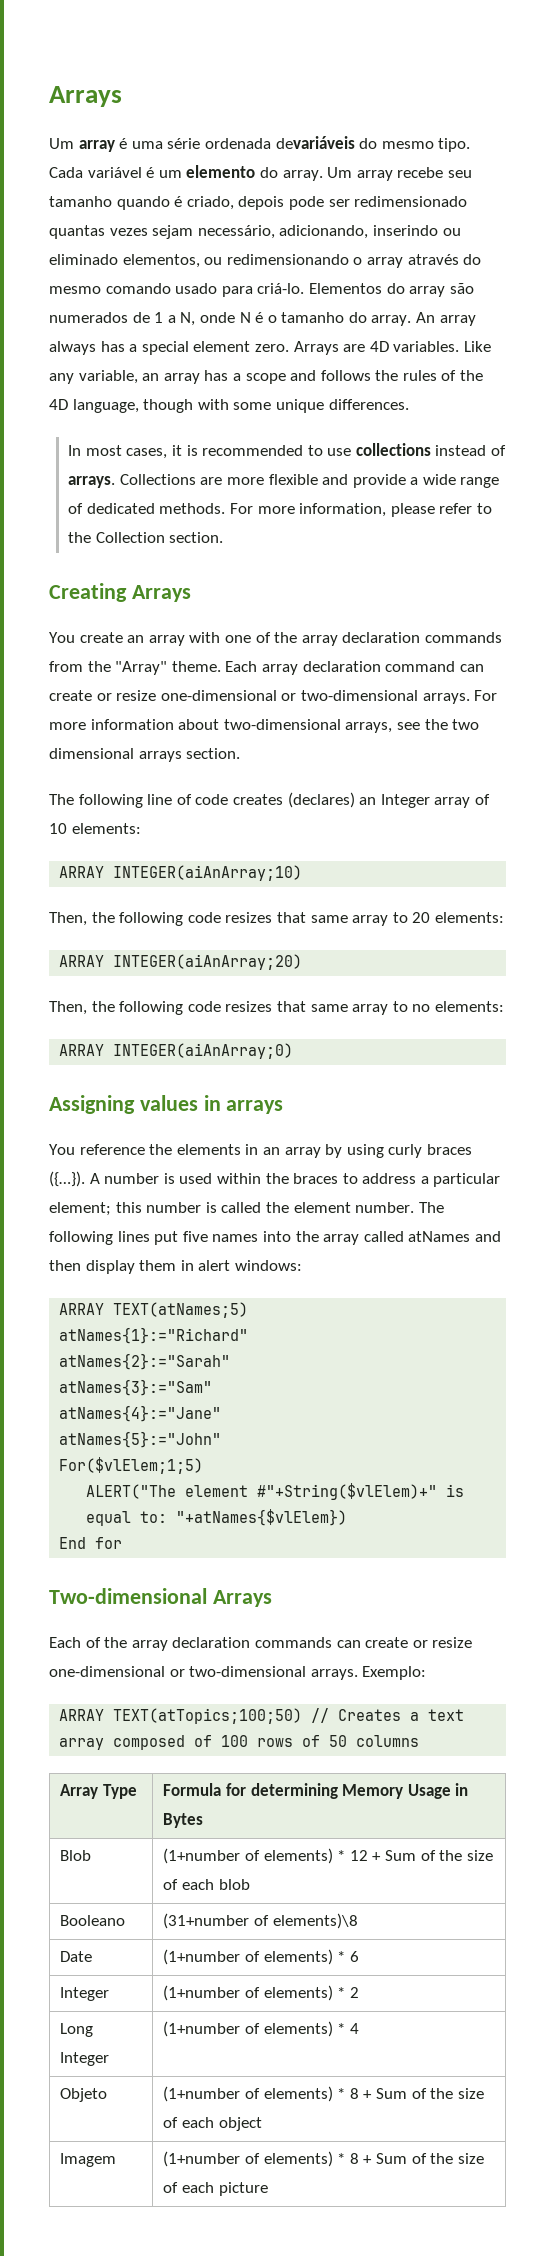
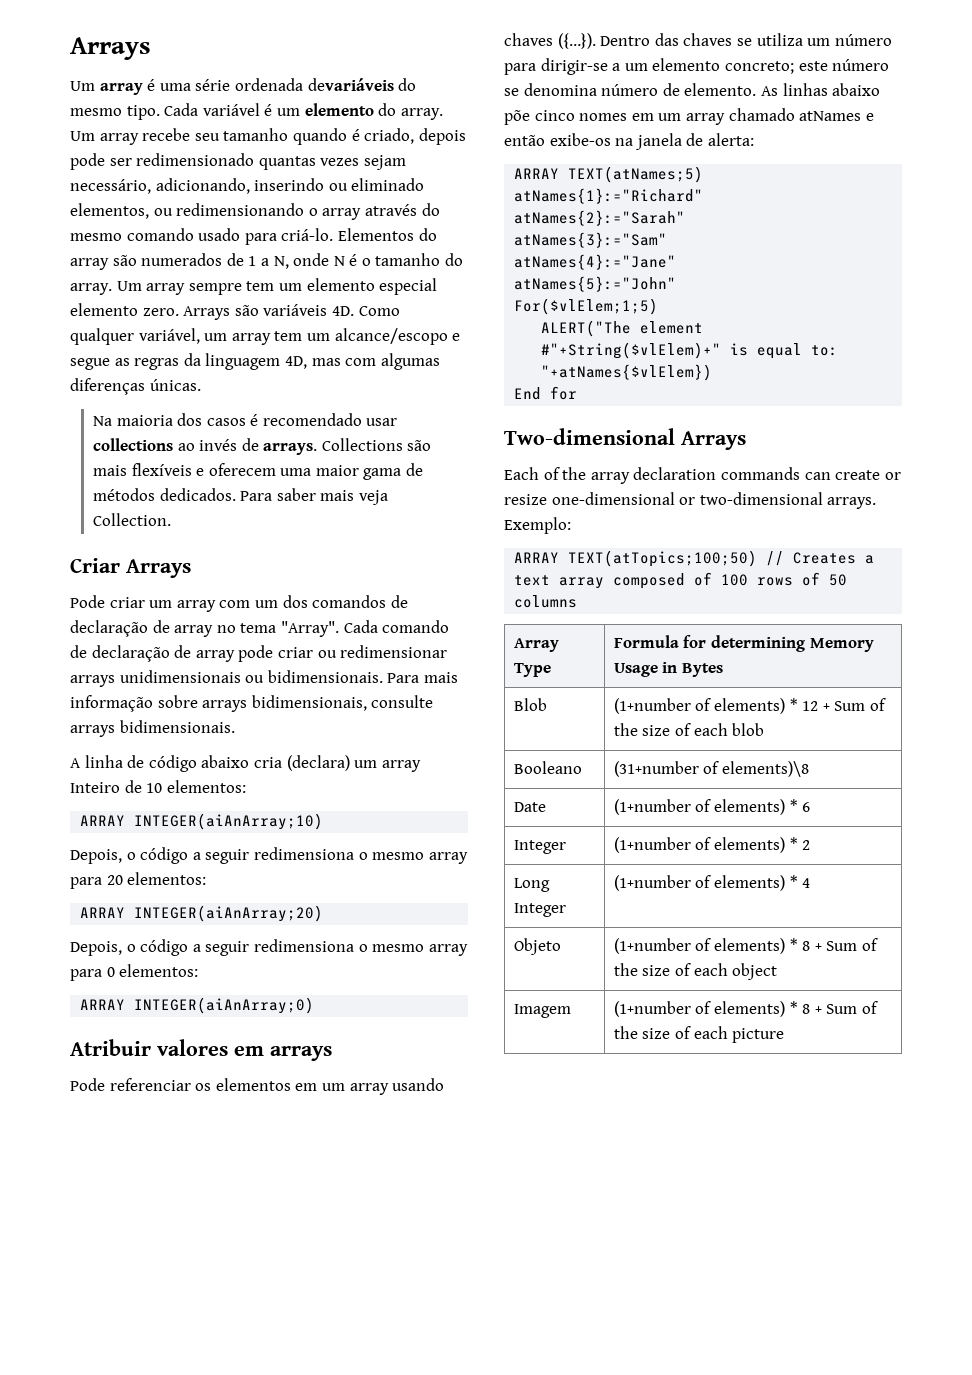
- An array always has a special element zero. Arrays are 4D variables. Like any variable, an array has a scope and follows the rules of the 4D language, though with some unique differences.
- In most cases, it is recommended to use collections instead of arrays. Collections are more flexible and provide a wide range of dedicated methods. For more information, please refer to the Collection section.
- Creating Arrays
- You create an array with one of the array declaration commands from the "Array" theme. Each array declaration command can create or resize one-dimensional or two-dimensional arrays. For more information about two-dimensional arrays, see the two dimensional arrays section.
- The following line of code creates (declares) an Integer array of 10 elements:
+ Um array sempre tem um elemento especial elemento zero. Arrays são variáveis 4D. Como qualquer variável, um array tem um alcance/escopo e segue as regras da linguagem 4D, mas com algumas diferenças únicas.
+ Na maioria dos casos é recomendado usar collections ao invés de arrays. Collections são mais flexíveis e oferecem uma maior gama de métodos dedicados. Para saber mais veja Collection.
+ Criar Arrays
+ Pode criar um array com um dos comandos de declaração de array no tema "Array". Cada comando de declaração de array pode criar ou redimensionar arrays unidimensionais ou bidimensionais. Para mais informação sobre arrays bidimensionais, consulte arrays bidimensionais.
+ A linha de código abaixo cria (declara) um array Inteiro de 10 elementos:
  ARRAY INTEGER(aiAnArray;10)
- Then, the following code resizes that same array to 20 elements:
+ Depois, o código a seguir redimensiona o mesmo array para 20 elementos:
  ARRAY INTEGER(aiAnArray;20)
- Then, the following code resizes that same array to no elements:
+ Depois, o código a seguir redimensiona o mesmo array para 0 elementos:
  ARRAY INTEGER(aiAnArray;0)
- Assigning values in arrays
- You reference the elements in an array by using curly braces ({…}). A number is used within the braces to address a particular element; this number is called the element number. The following lines put five names into the array called atNames and then display them in alert windows:
+ Atribuir valores em arrays
+ Pode referenciar os elementos em um array usando chaves ({…}). Dentro das chaves se utiliza um número para dirigir-se a um elemento concreto; este número se denomina número de elemento. As linhas abaixo põe cinco nomes em um array chamado atNames e então exibe-os na janela de alerta:

